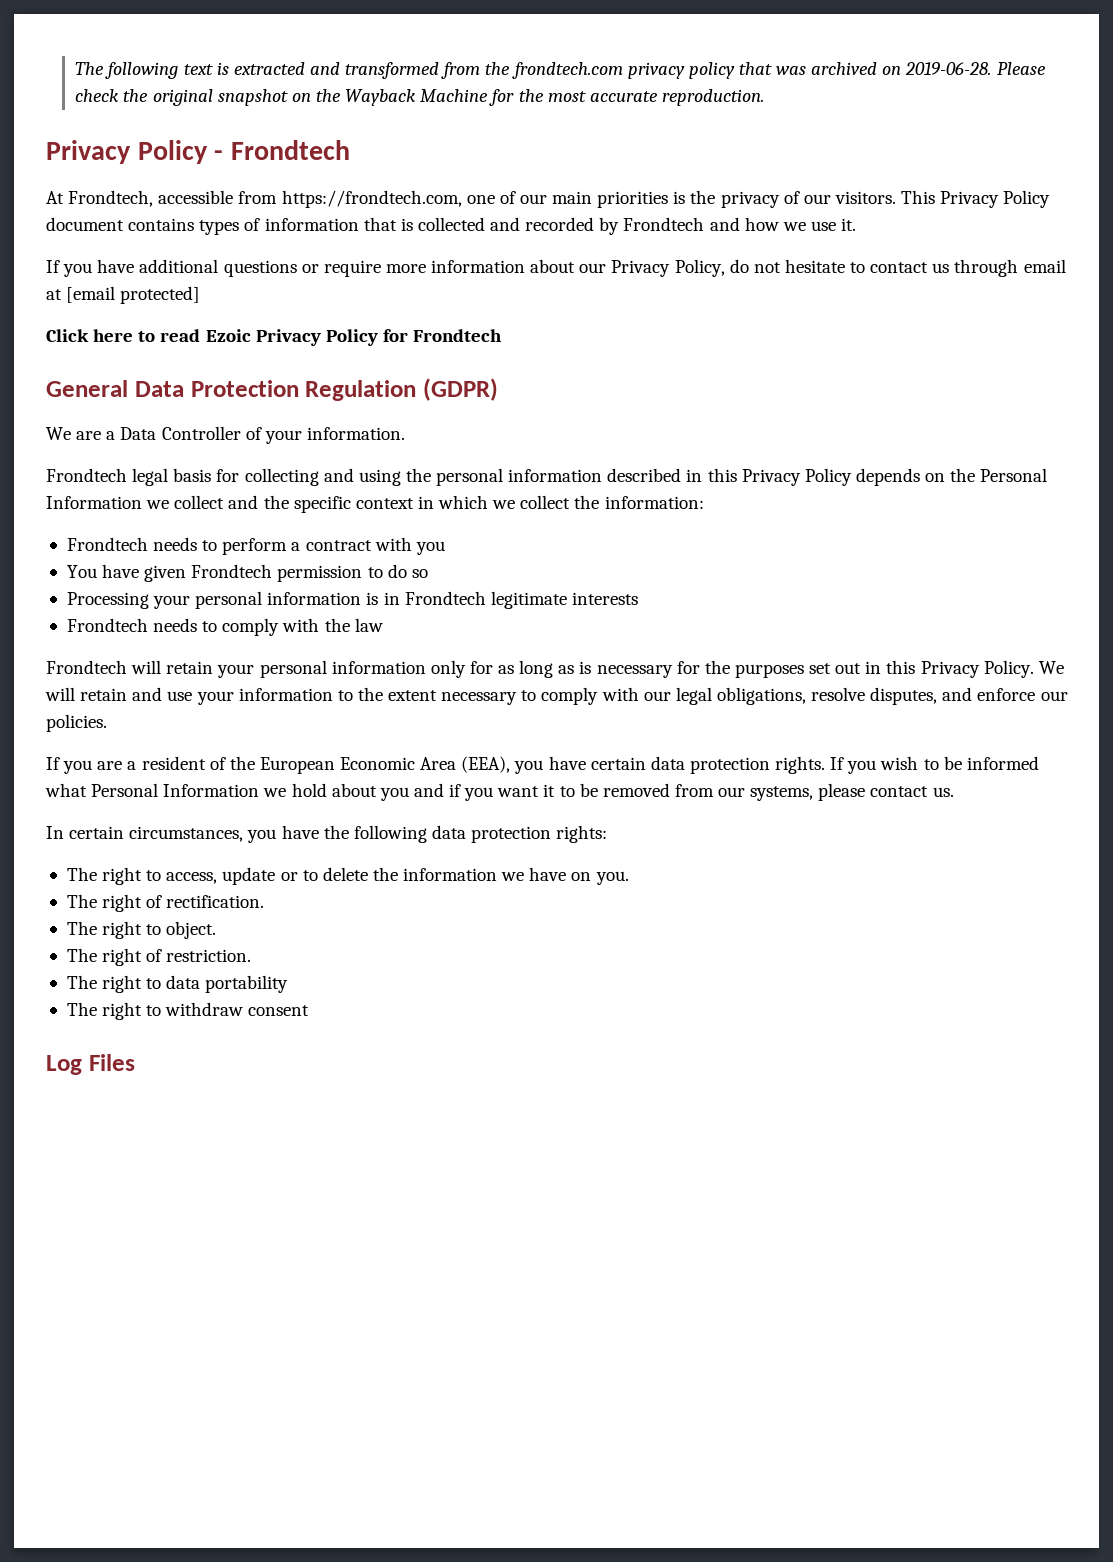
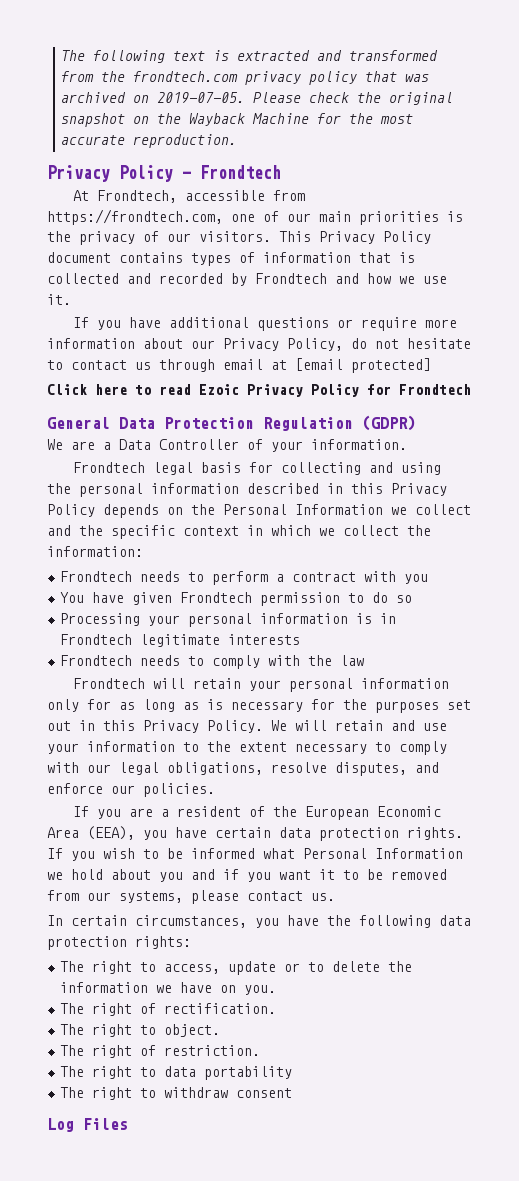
- The following text is extracted and transformed from the frondtech.com privacy policy that was archived on 2019-06-28.
+ The following text is extracted and transformed from the frondtech.com privacy policy that was archived on 2019-07-05.

